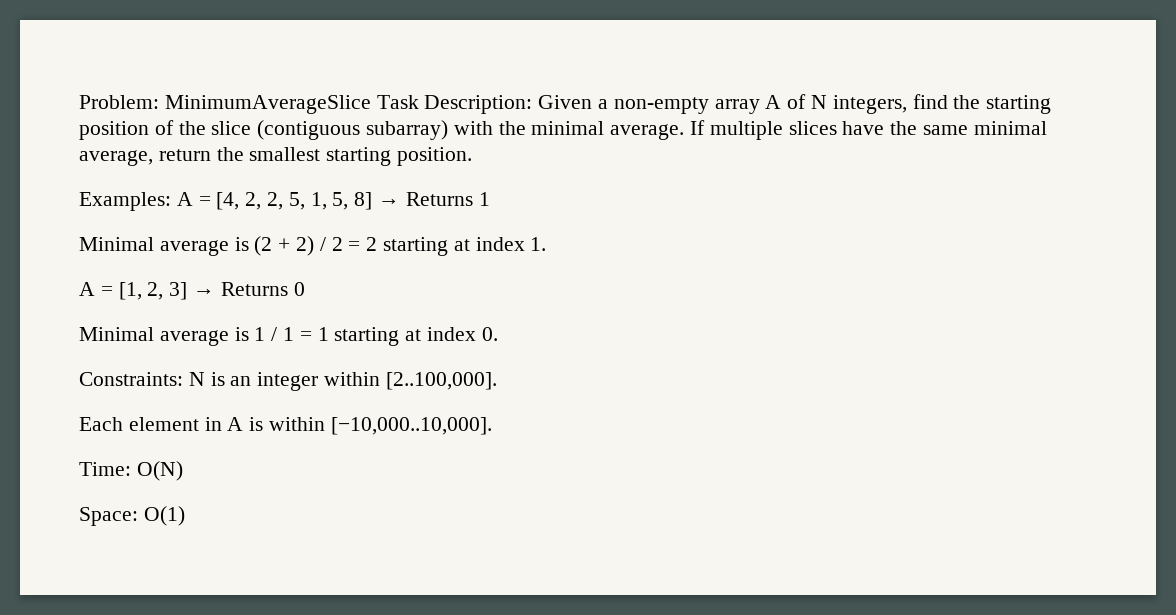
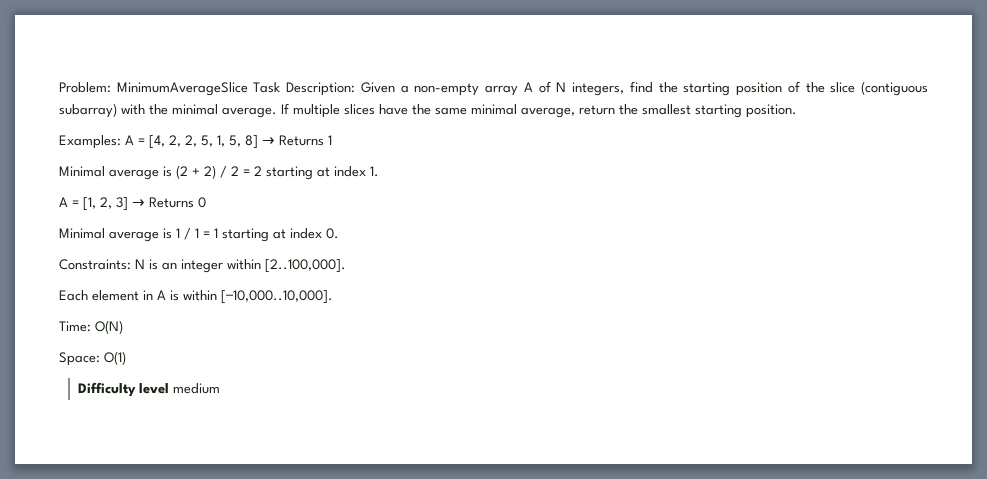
+ Difficulty level medium

